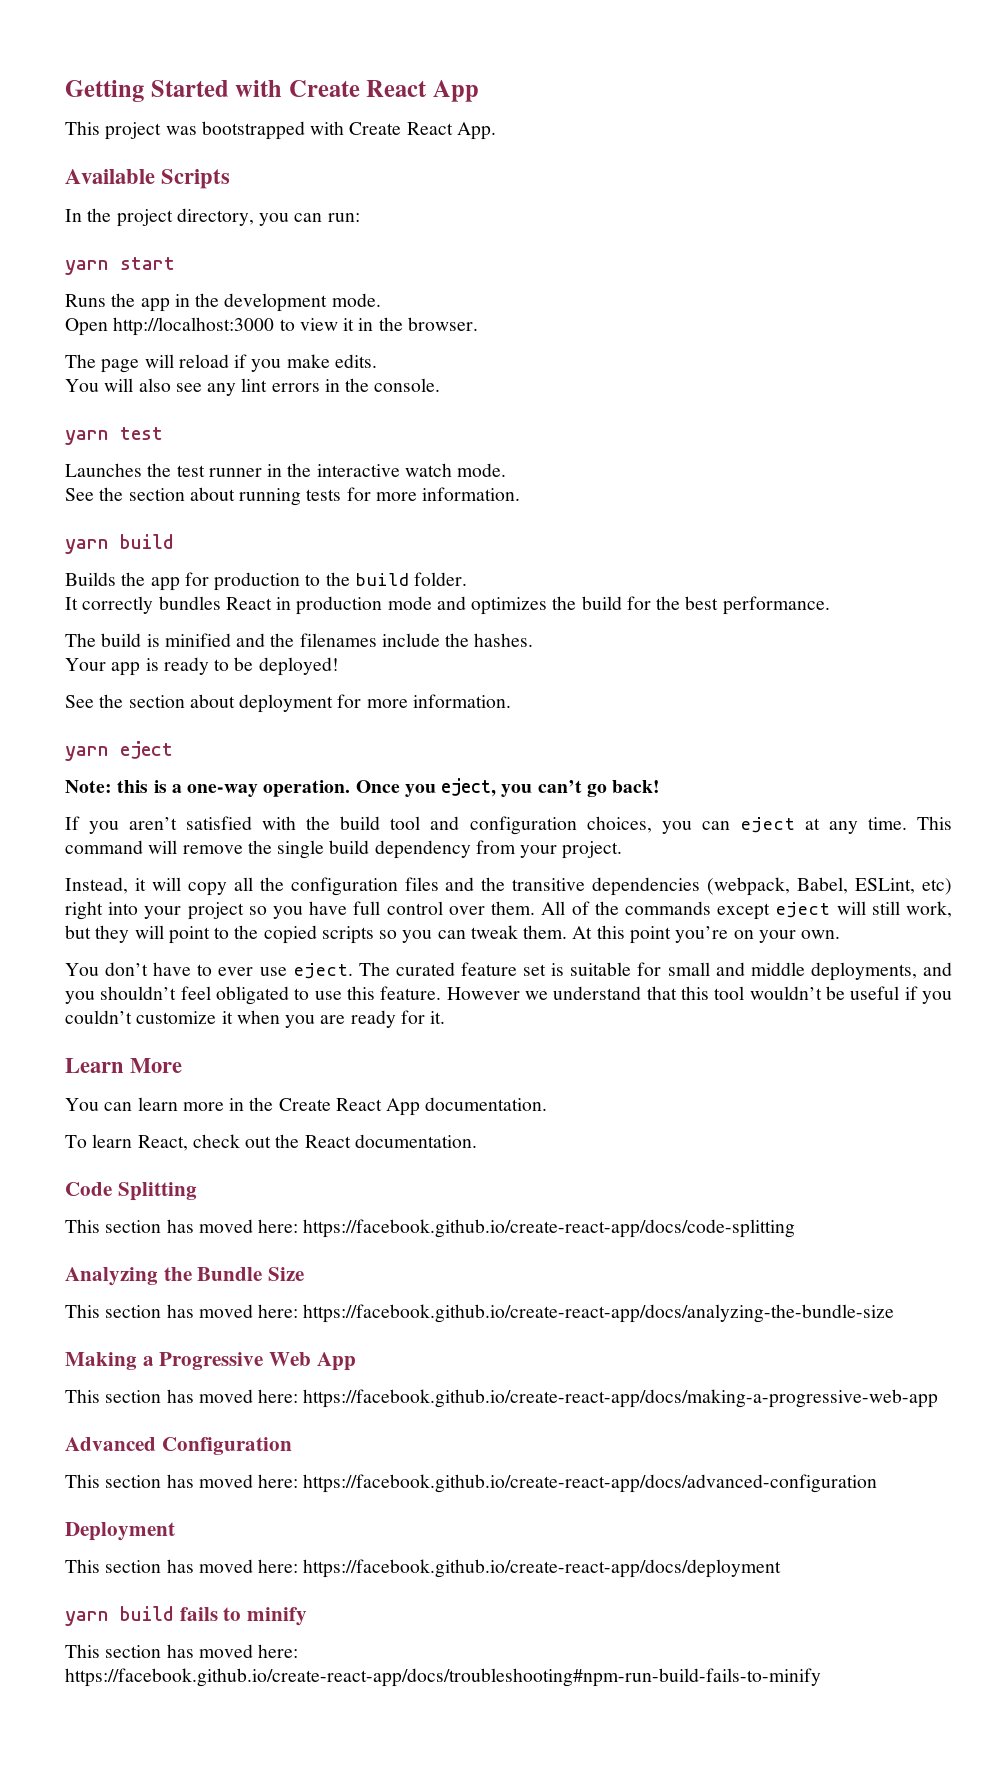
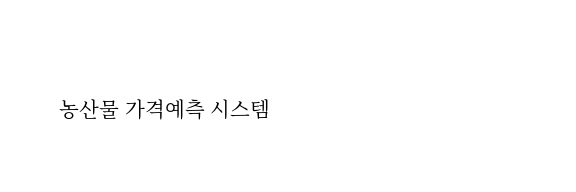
- Getting Started with Create React App
- This project was bootstrapped with Create React App.
- Available Scripts
- In the project directory, you can run:
- yarn start
- Runs the app in the development mode.
- Open http://localhost:3000 to view it in the browser.
- The page will reload if you make edits.
- You will also see any lint errors in the console.
- yarn test
- Launches the test runner in the interactive watch mode.
- See the section about running tests for more information.
- yarn build
- Builds the app for production to the build folder.
- It correctly bundles React in production mode and optimizes the build for the best performance.
- The build is minified and the filenames include the hashes.
- Your app is ready to be deployed!
- See the section about deployment for more information.
- yarn eject
- Note: this is a one-way operation. Once you eject, you can’t go back!
- If you aren’t satisfied with the build tool and configuration choices, you can eject at any time. This command will remove the single build dependency from your project.
- Instead, it will copy all the configuration files and the transitive dependencies (webpack, Babel, ESLint, etc) right into your project so you have full control over them. All of the commands except eject will still work, but they will point to the copied scripts so you can tweak them. At this point you’re on your own.
- You don’t have to ever use eject. The curated feature set is suitable for small and middle deployments, and you shouldn’t feel obligated to use this feature. However we understand that this tool wouldn’t be useful if you couldn’t customize it when you are ready for it.
- Learn More
- You can learn more in the Create React App documentation.
- To learn React, check out the React documentation.
- Code Splitting
- This section has moved here: https://facebook.github.io/create-react-app/docs/code-splitting
- Analyzing the Bundle Size
- This section has moved here: https://facebook.github.io/create-react-app/docs/analyzing-the-bundle-size
- Making a Progressive Web App
- This section has moved here: https://facebook.github.io/create-react-app/docs/making-a-progressive-web-app
- Advanced Configuration
- This section has moved here: https://facebook.github.io/create-react-app/docs/advanced-configuration
- Deployment
- This section has moved here: https://facebook.github.io/create-react-app/docs/deployment
- yarn build fails to minify
- This section has moved here: https://facebook.github.io/create-react-app/docs/troubleshooting#npm-run-build-fails-to-minify
+ 농산물 가격예측 시스템

